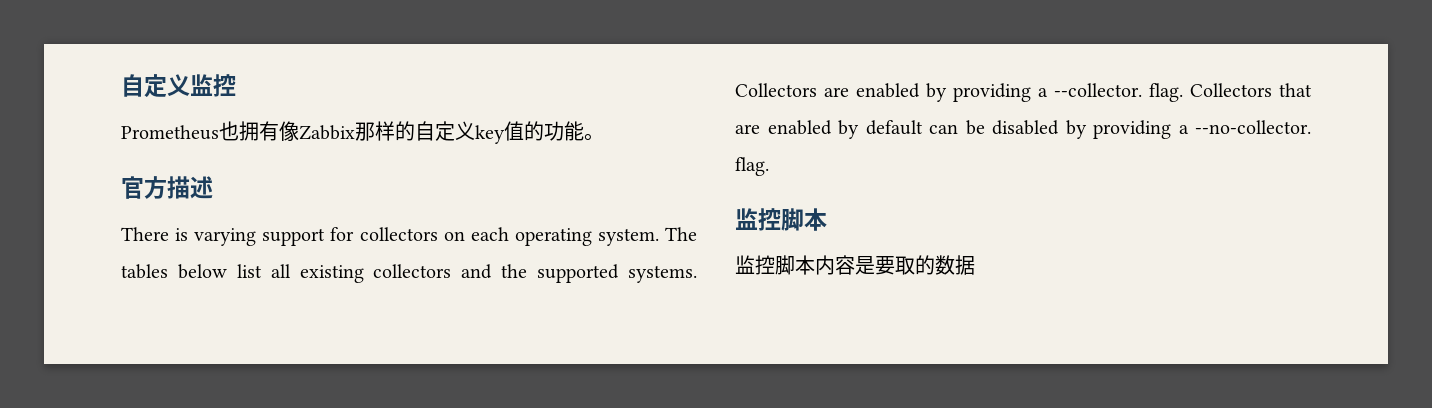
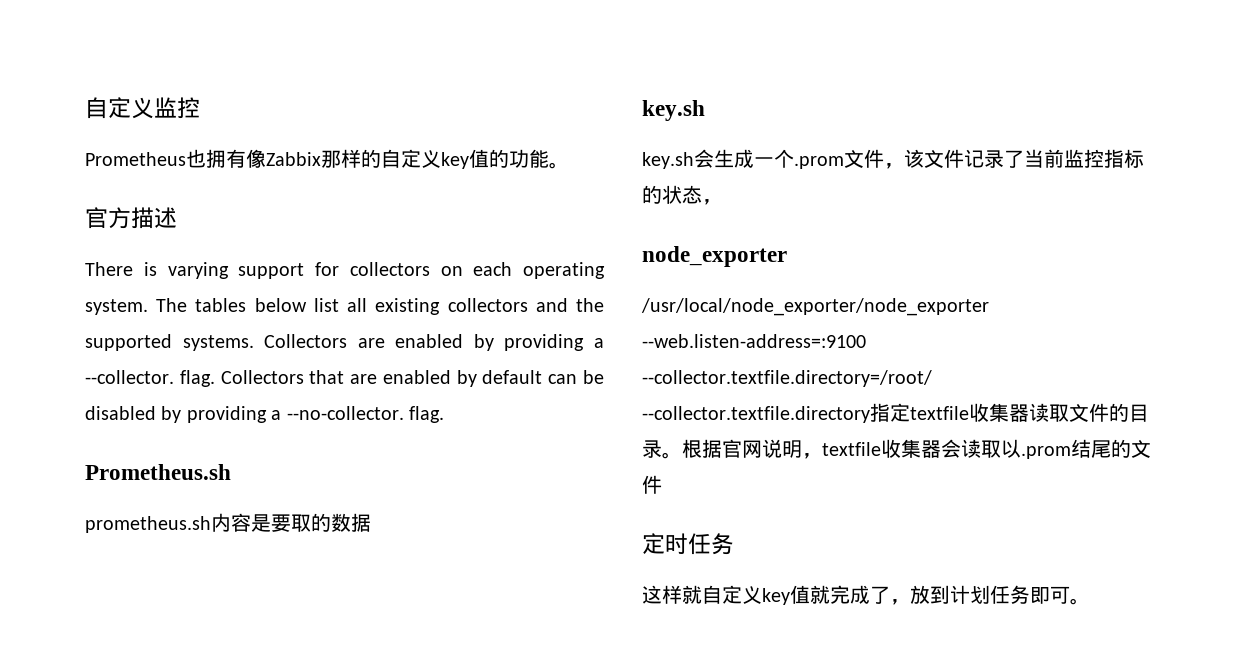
  Collectors that are enabled by default can be disabled by providing a --no-collector. flag.
- 监控脚本
- 监控脚本内容是要取的数据
+ Prometheus.sh
+ prometheus.sh内容是要取的数据
+ key.sh
+ key.sh会生成一个.prom文件，该文件记录了当前监控指标的状态，
+ node_exporter
+ /usr/local/node_exporter/node_exporter --web.listen-address=:9100 --collector.textfile.directory=/root/ --collector.textfile.directory指定textfile收集器读取文件的目录。根据官网说明，textfile收集器会读取以.prom结尾的文件
+ 定时任务
+ 这样就自定义key值就完成了，放到计划任务即可。

